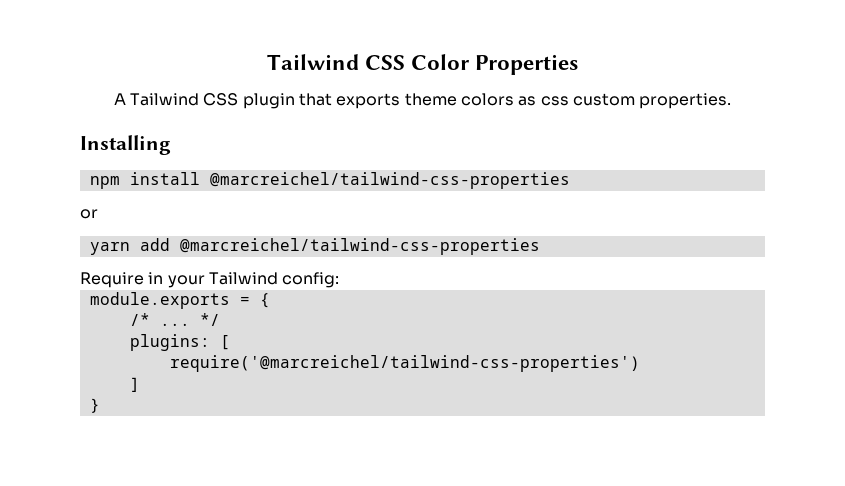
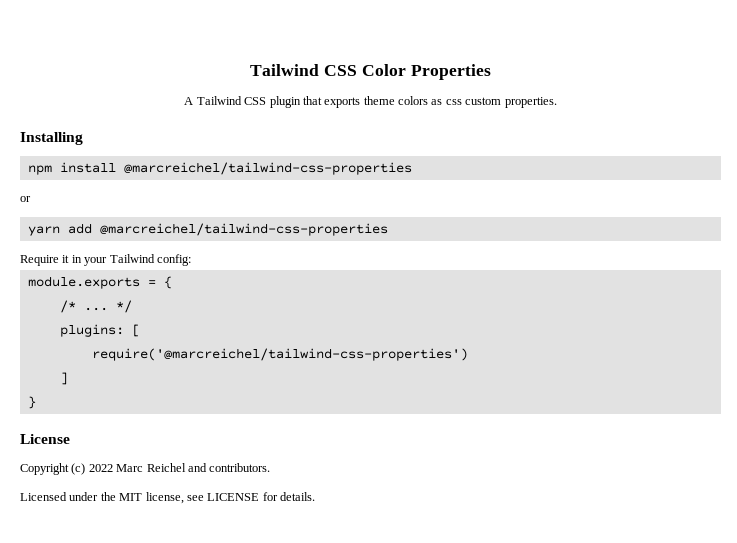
- Require in your Tailwind config:
+ Require it in your Tailwind config:
+ License
+ Copyright (c) 2022 Marc Reichel and contributors.
+ Licensed under the MIT license, see LICENSE for details.

